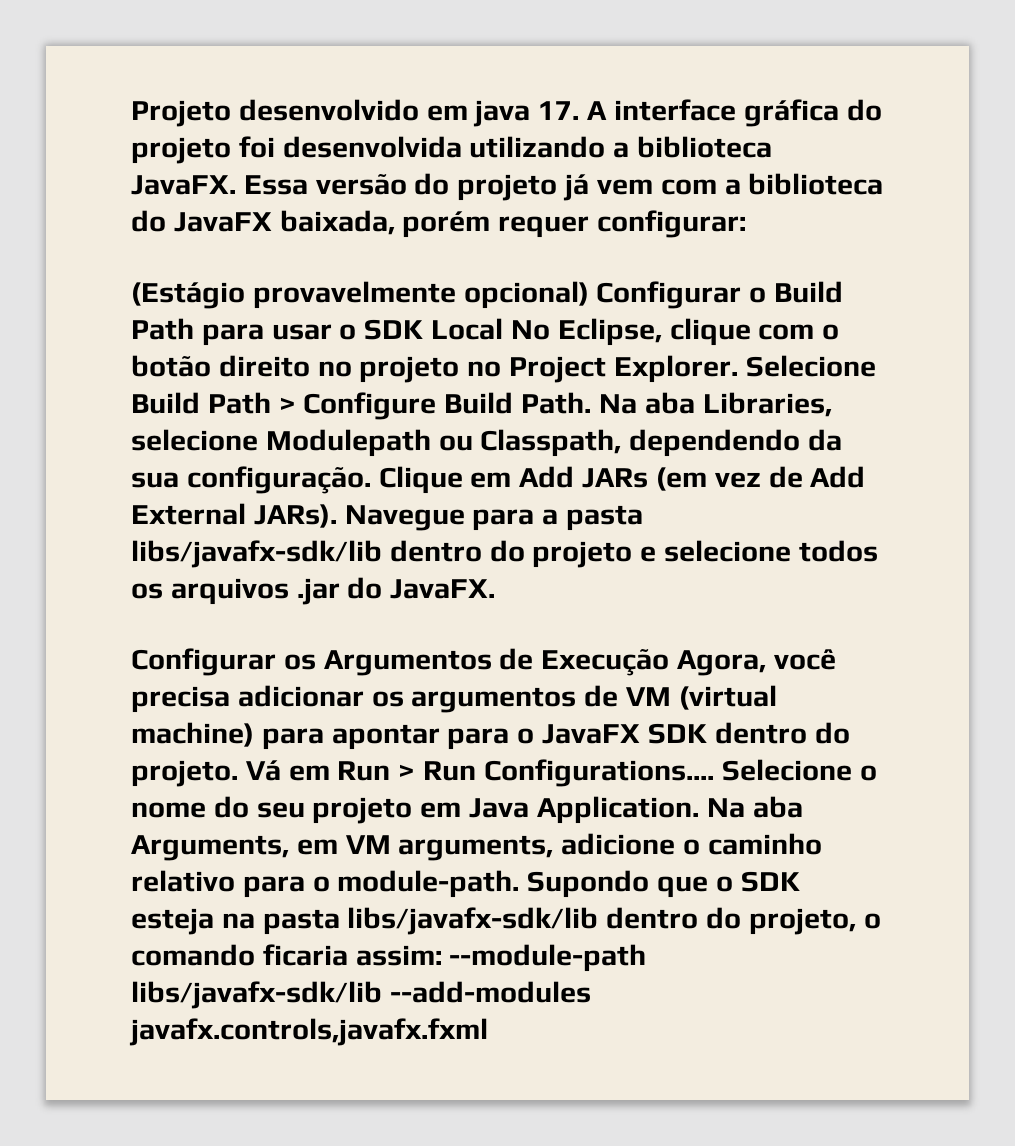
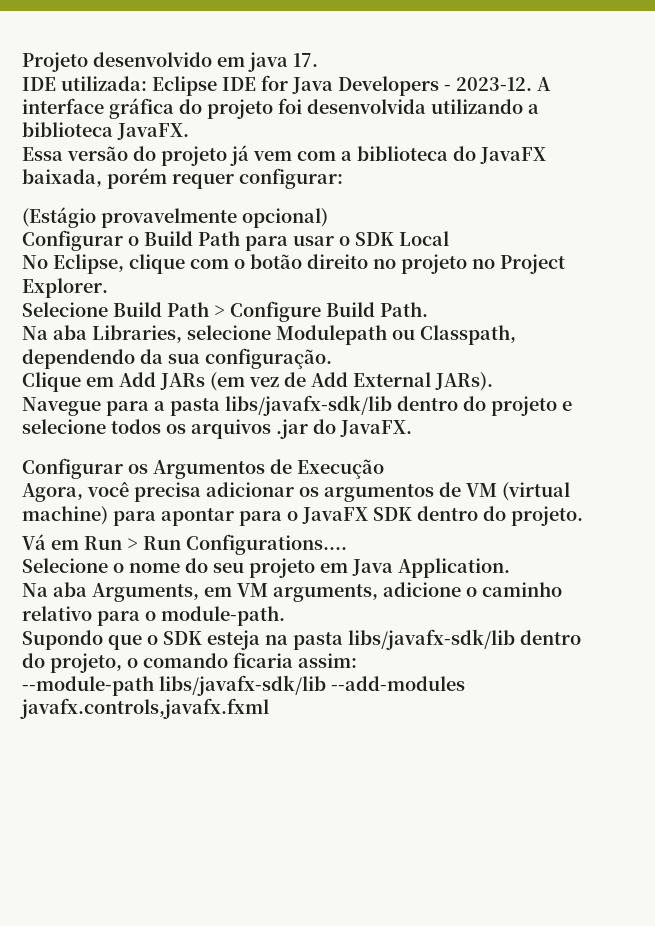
- Projeto desenvolvido em java 17. A interface gráfica do projeto foi desenvolvida utilizando a biblioteca JavaFX. Essa versão do projeto já vem com a biblioteca do JavaFX baixada, porém requer configurar:
+ Projeto desenvolvido em java 17.
+ IDE utilizada: Eclipse IDE for Java Developers - 2023-12. A interface gráfica do projeto foi desenvolvida utilizando a biblioteca JavaFX.
+ Essa versão do projeto já vem com a biblioteca do JavaFX baixada, porém requer configurar:
- (Estágio provavelmente opcional) Configurar o Build Path para usar o SDK Local No Eclipse, clique com o botão direito no projeto no Project Explorer. Selecione Build Path > Configure Build Path. Na aba Libraries, selecione Modulepath ou Classpath, dependendo da sua configuração. Clique em Add JARs (em vez de Add External JARs). Navegue para a pasta libs/javafx-sdk/lib dentro do projeto e selecione todos os arquivos .jar do JavaFX.
+ (Estágio provavelmente opcional)
+ Configurar o Build Path para usar o SDK Local
+ No Eclipse, clique com o botão direito no projeto no Project Explorer.
+ Selecione Build Path > Configure Build Path.
+ Na aba Libraries, selecione Modulepath ou Classpath, dependendo da sua configuração.
+ Clique em Add JARs (em vez de Add External JARs).
+ Navegue para a pasta libs/javafx-sdk/lib dentro do projeto e selecione todos os arquivos .jar do JavaFX.
- Configurar os Argumentos de Execução Agora, você precisa adicionar os argumentos de VM (virtual machine) para apontar para o JavaFX SDK dentro do projeto. Vá em Run > Run Configurations.... Selecione o nome do seu projeto em Java Application. Na aba Arguments, em VM arguments, adicione o caminho relativo para o module-path. Supondo que o SDK esteja na pasta libs/javafx-sdk/lib dentro do projeto, o comando ficaria assim: --module-path libs/javafx-sdk/lib --add-modules javafx.controls,javafx.fxml
+ Configurar os Argumentos de Execução
+ Agora, você precisa adicionar os argumentos de VM (virtual machine) para apontar para o JavaFX SDK dentro do projeto.
+ Vá em Run > Run Configurations....
+ Selecione o nome do seu projeto em Java Application.
+ Na aba Arguments, em VM arguments, adicione o caminho relativo para o module-path.
+ Supondo que o SDK esteja na pasta libs/javafx-sdk/lib dentro do projeto, o comando ficaria assim:
+ --module-path libs/javafx-sdk/lib --add-modules javafx.controls,javafx.fxml

